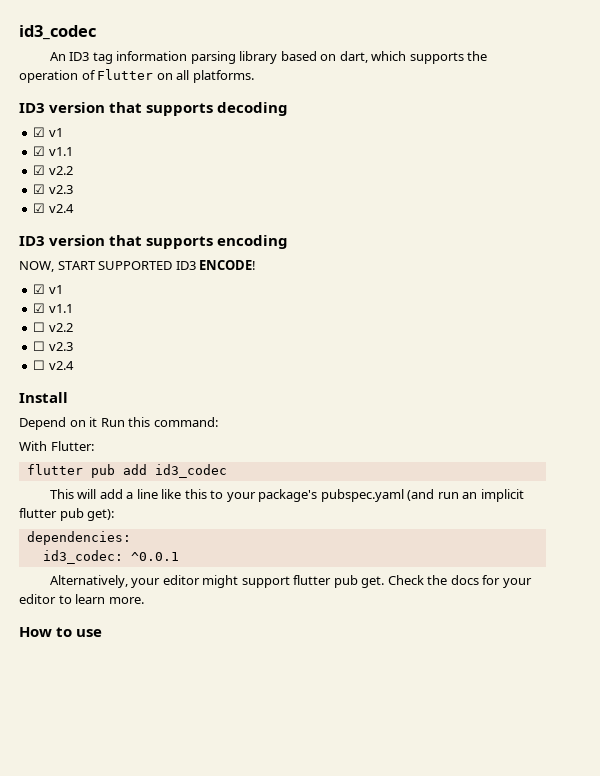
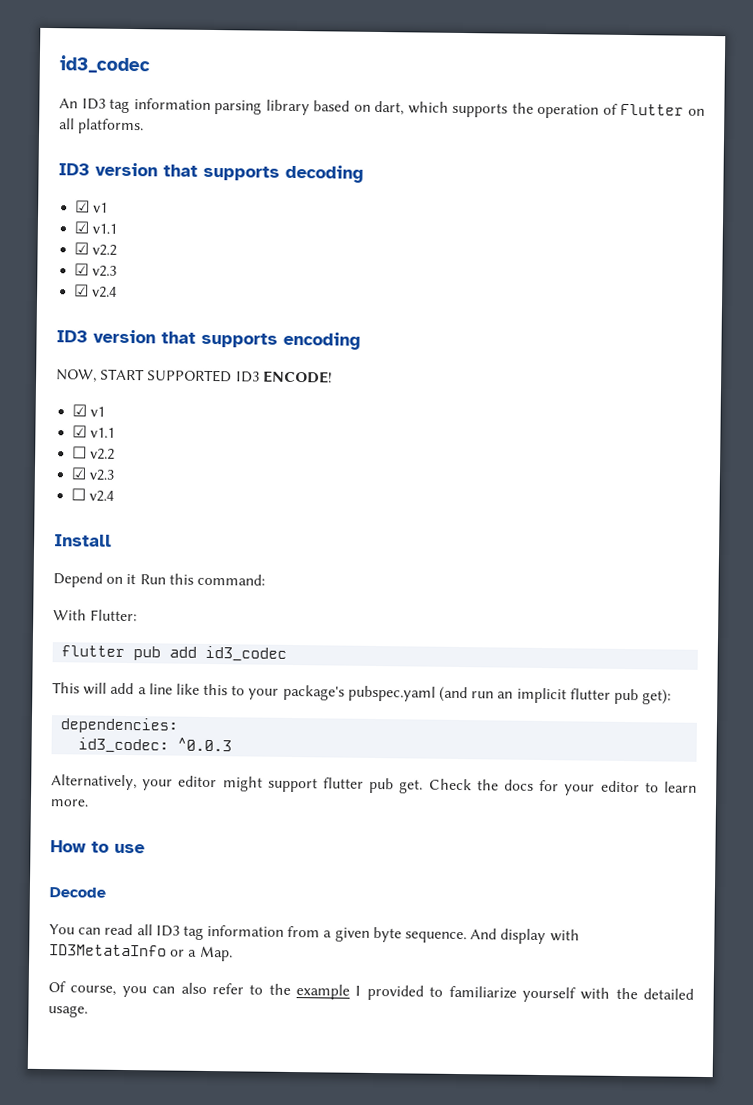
  ☐ v2.2
- ☐ v2.3
+ ☑ v2.3
- id3_codec: ^0.0.1
+ id3_codec: ^0.0.3
+ Decode
+ You can read all ID3 tag information from a given byte sequence. And display with ID3MetataInfo or a Map.
+ Of course, you can also refer to the example I provided to familiarize yourself with the detailed usage.

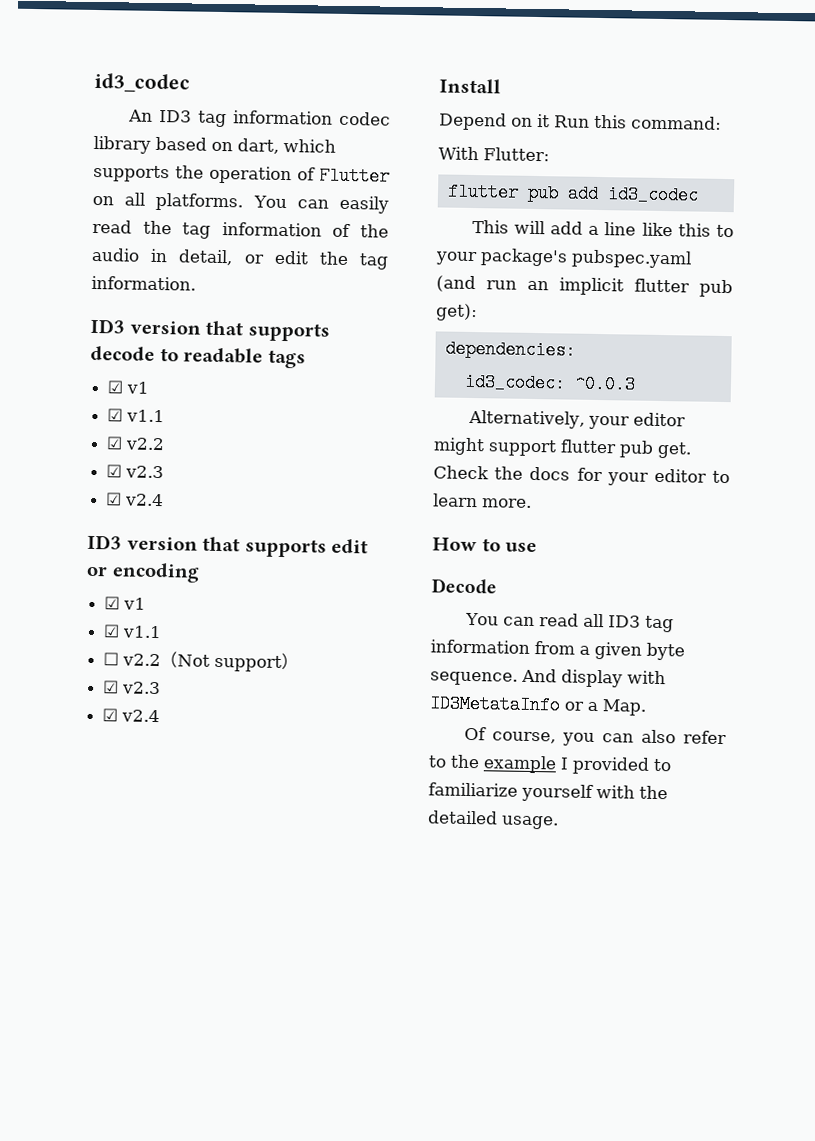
- An ID3 tag information parsing library based on dart, which supports the operation of Flutter on all platforms.
- ID3 version that supports decoding
+ An ID3 tag information codec library based on dart, which supports the operation of Flutter on all platforms. You can easily read the tag information of the audio in detail, or edit the tag information.
+ ID3 version that supports decode to readable tags
- ID3 version that supports encoding
+ ID3 version that supports edit or encoding
- NOW, START SUPPORTED ID3 ENCODE!
- ☐ v2.2
+ ☐ v2.2（Not support）
  ☑ v2.3
- ☐ v2.4
+ ☑ v2.4

